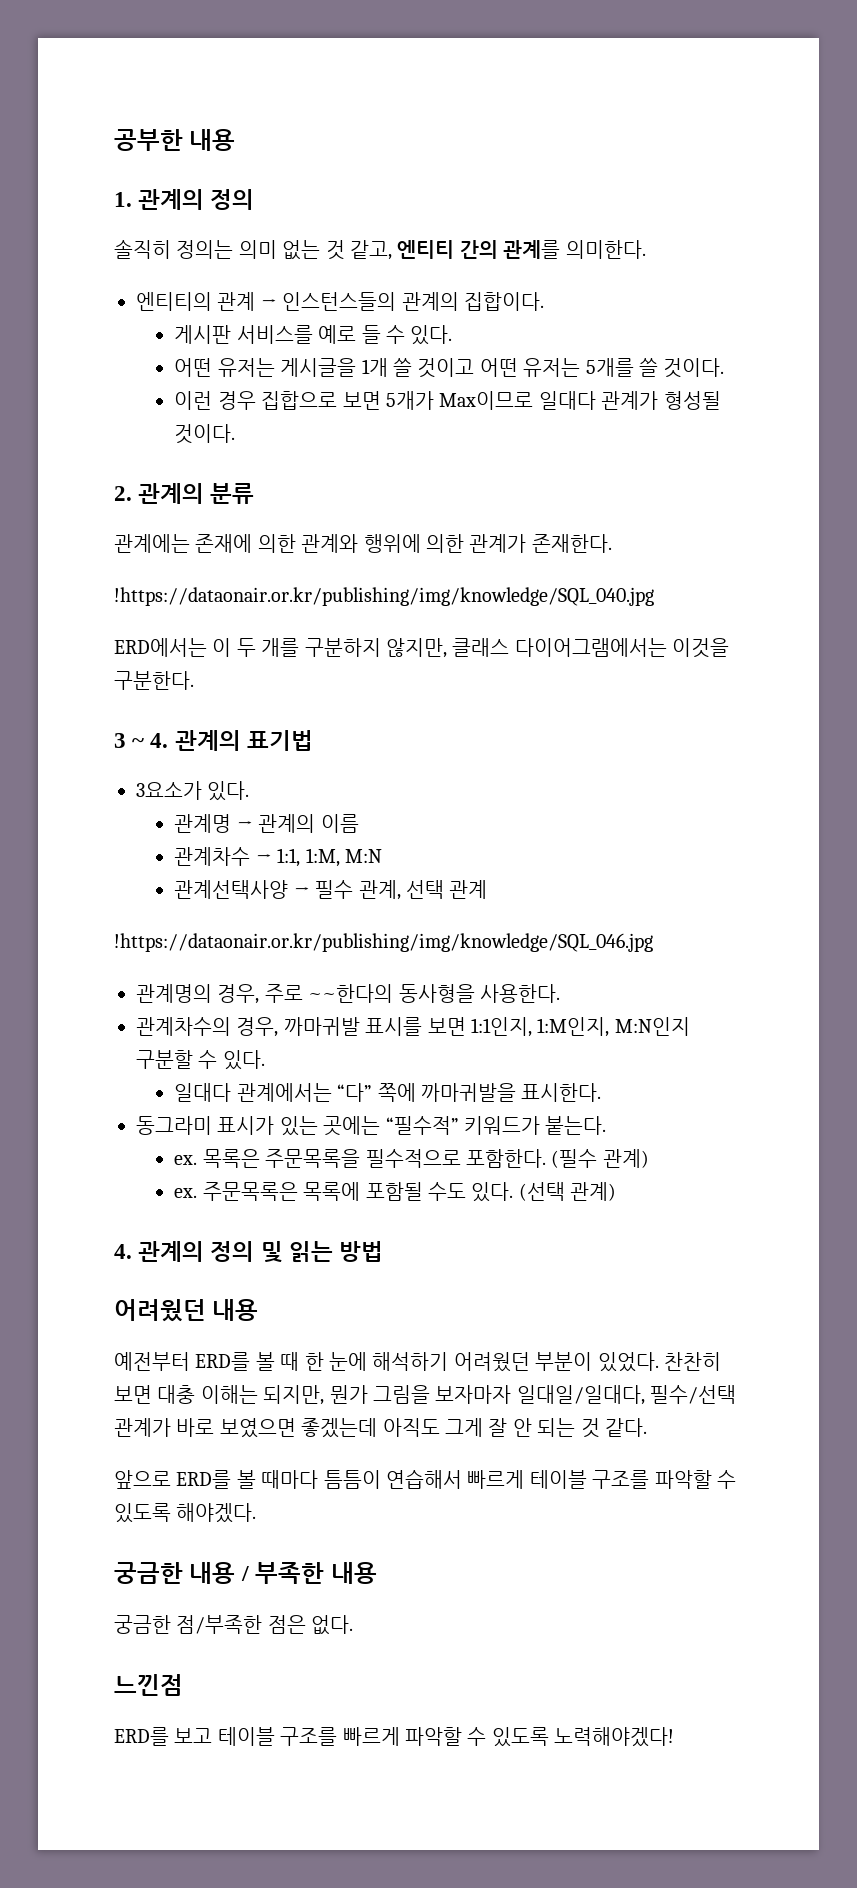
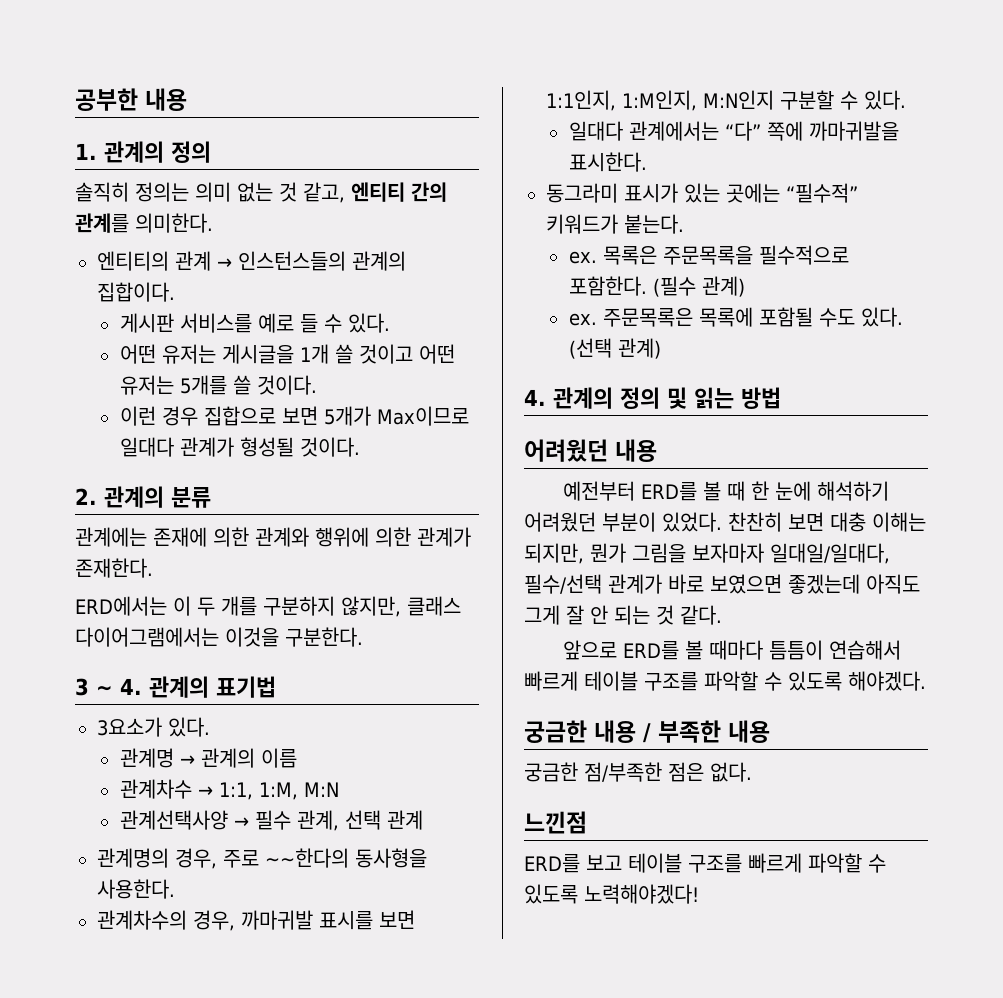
- !https://dataonair.or.kr/publishing/img/knowledge/SQL_040.jpg
- !https://dataonair.or.kr/publishing/img/knowledge/SQL_046.jpg

